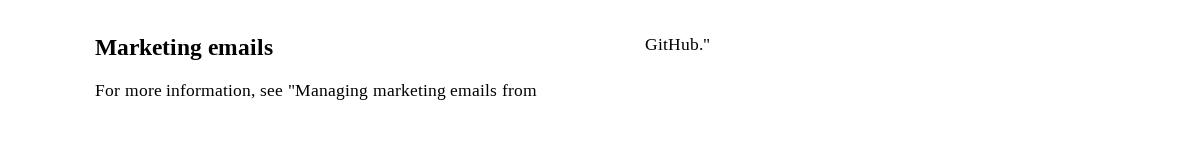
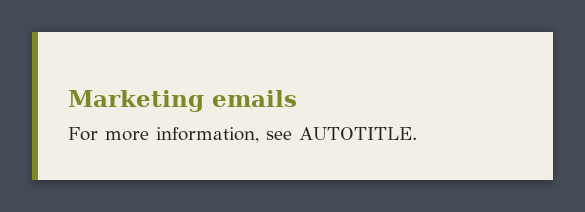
- For more information, see "Managing marketing emails from GitHub."
+ For more information, see AUTOTITLE.

